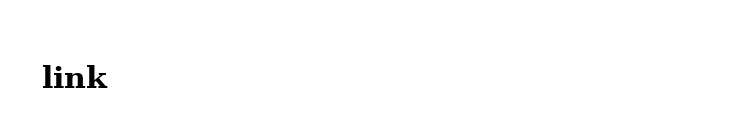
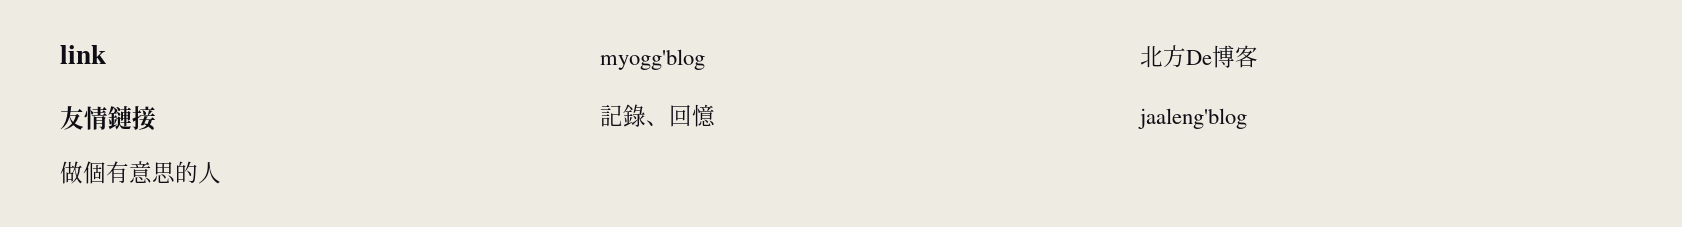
+ 友情鏈接
+ 做個有意思的人
+ myogg'blog
+ 記錄、回憶
+ 北方De博客
+ jaaleng'blog

